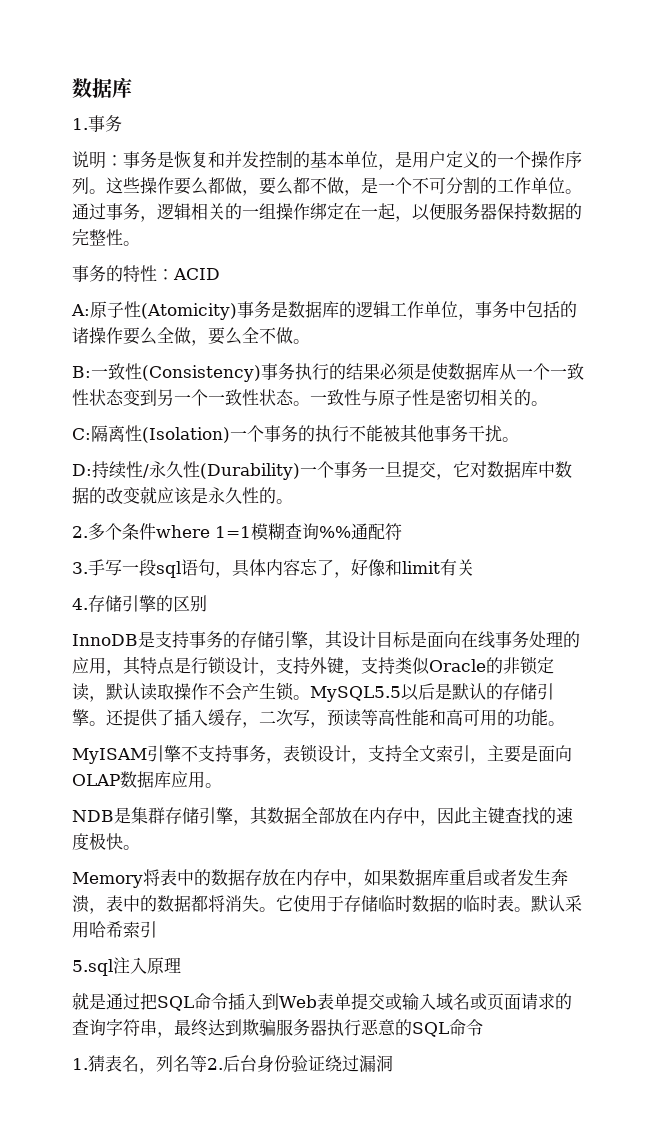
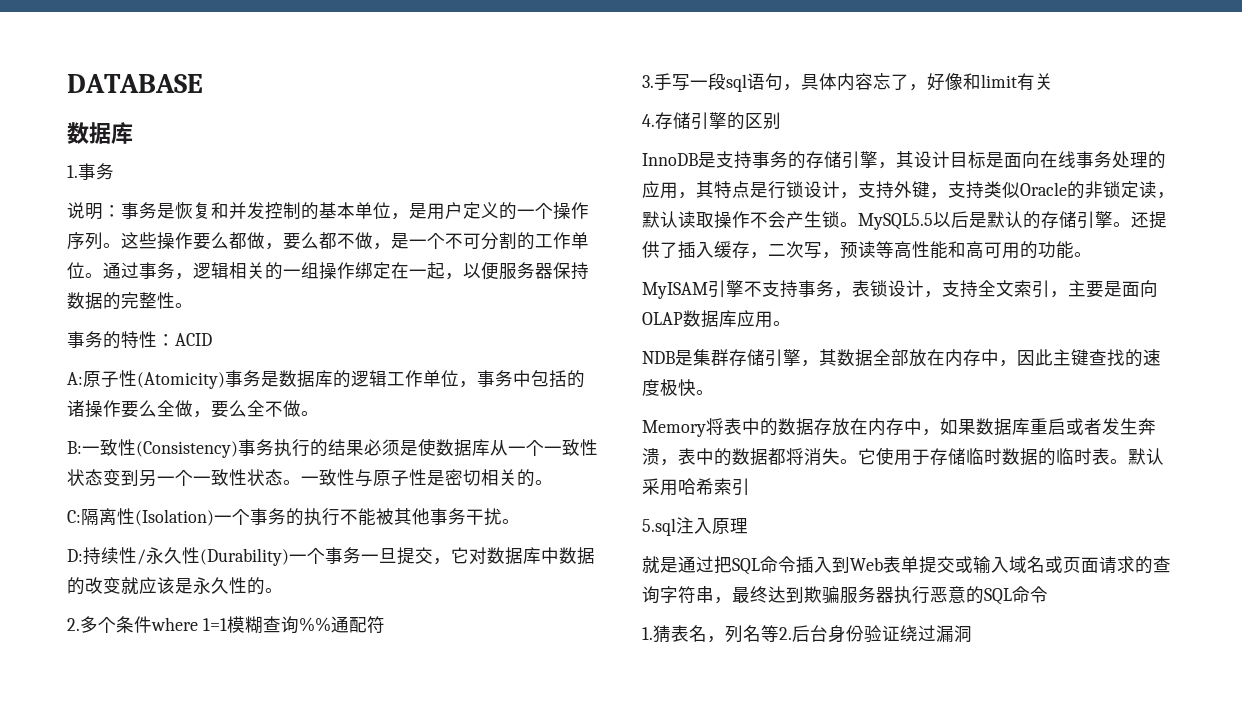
+ DATABASE

